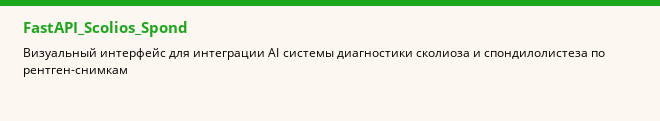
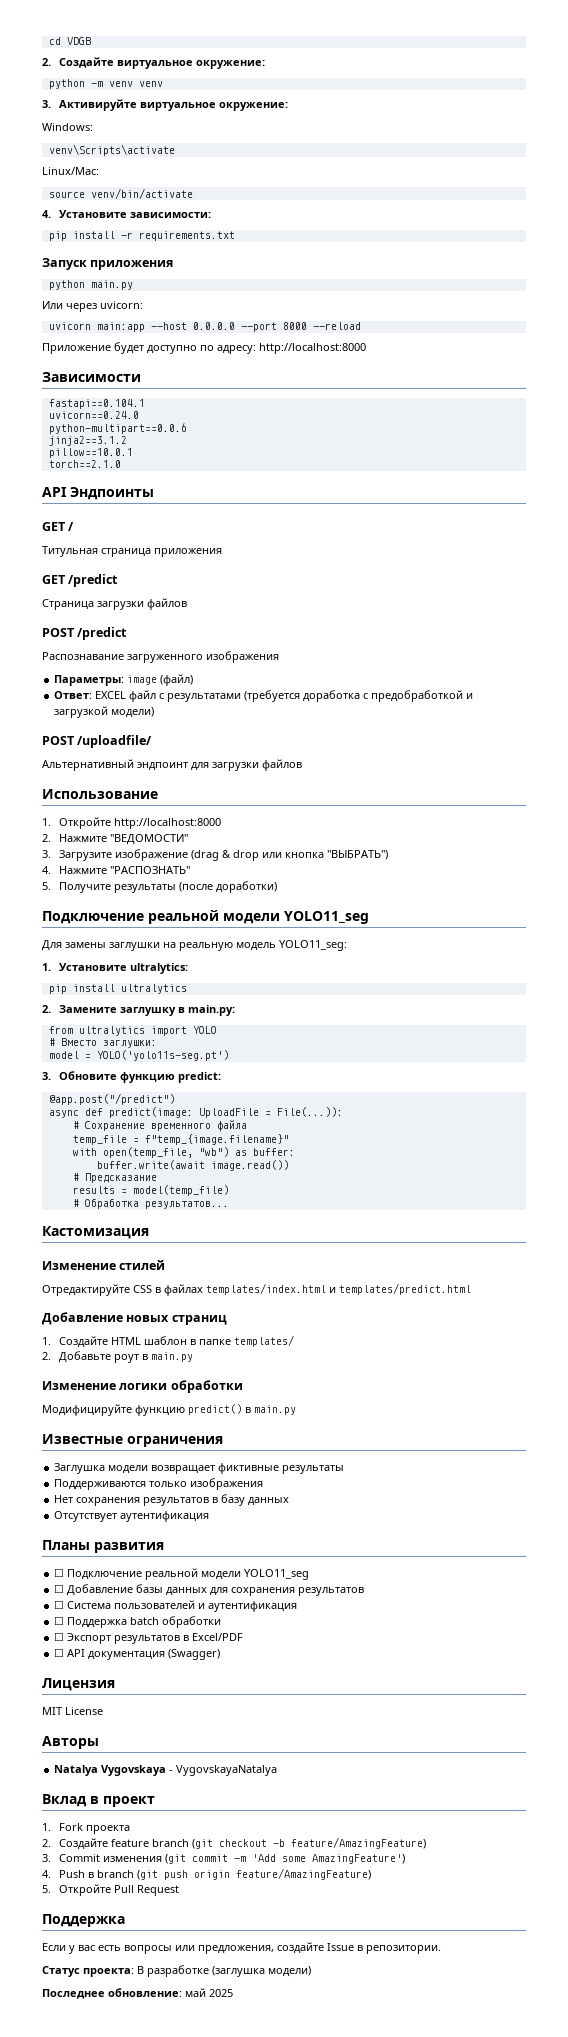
- FastAPI_Scolios_Spond
- Визуальный интерфейс для интеграции AI cистемы диагностики сколиоза и спондилолистеза по рентген-снимкам
+ cd VDGB
+ 2. Создайте виртуальное окружение:
+ python -m venv venv
+ 3. Активируйте виртуальное окружение:
+ Windows:
+ venv\Scripts\activate
+ Linux/Mac:
+ source venv/bin/activate
+ 4. Установите зависимости:
+ pip install -r requirements.txt
+ Запуск приложения
+ python main.py
+ Или через uvicorn:
+ uvicorn main:app --host 0.0.0.0 --port 8000 --reload
+ Приложение будет доступно по адресу: http://localhost:8000
+ Зависимости
+ fastapi==0.104.1
+ uvicorn==0.24.0
+ python-multipart==0.0.6
+ jinja2==3.1.2
+ pillow==10.0.1
+ torch==2.1.0
+ API Эндпоинты
+ GET /
+ Титульная страница приложения
+ GET /predict
+ Страница загрузки файлов
+ POST /predict
+ Распознавание загруженного изображения
+ Параметры: image (файл)
+ Ответ: EXCEL файл с результатами (требуется доработка с предобработкой и загрузкой модели)
+ POST /uploadfile/
+ Альтернативный эндпоинт для загрузки файлов
+ Использование
+ 1. Откройте http://localhost:8000
+ 2. Нажмите "ВЕДОМОСТИ"
+ 3. Загрузите изображение (drag & drop или кнопка "ВЫБРАТЬ")
+ 4. Нажмите "РАСПОЗНАТЬ"
+ 5. Получите результаты (после доработки)
+ Подключение реальной модели YOLO11_seg
+ Для замены заглушки на реальную модель YOLO11_seg:
+ 1. Установите ultralytics:
+ pip install ultralytics
+ 2. Замените заглушку в main.py:
+ from ultralytics import YOLO
+ # Вместо заглушки:
+ model = YOLO('yolo11s-seg.pt')
+ 3. Обновите функцию predict:
+ @app.post("/predict")
+ async def predict(image: UploadFile = File(...)):
+ # Сохранение временного файла
+ temp_file = f"temp_{image.filename}"
+ with open(temp_file, "wb") as buffer:
+ buffer.write(await image.read())
+ # Предсказание
+ results = model(temp_file)
+ # Обработка результатов...
+ Кастомизация
+ Изменение стилей
+ Отредактируйте CSS в файлах templates/index.html и templates/predict.html
+ Добавление новых страниц
+ 1. Создайте HTML шаблон в папке templates/
+ 2. Добавьте роут в main.py
+ Изменение логики обработки
+ Модифицируйте функцию predict() в main.py
+ Известные ограничения
+ Заглушка модели возвращает фиктивные результаты
+ Поддерживаются только изображения
+ Нет сохранения результатов в базу данных
+ Отсутствует аутентификация
+ Планы развития
+ ☐ Подключение реальной модели YOLO11_seg
+ ☐ Добавление базы данных для сохранения результатов
+ ☐ Система пользователей и аутентификация
+ ☐ Поддержка batch обработки
+ ☐ Экспорт результатов в Excel/PDF
+ ☐ API документация (Swagger)
+ Лицензия
+ MIT License
+ Авторы
+ Natalya Vygovskaya - VygovskayaNatalya
+ Вклад в проект
+ 1. Fork проекта
+ 2. Создайте feature branch (git checkout -b feature/AmazingFeature)
+ 3. Commit изменения (git commit -m 'Add some AmazingFeature')
+ 4. Push в branch (git push origin feature/AmazingFeature)
+ 5. Откройте Pull Request
+ Поддержка
+ Если у вас есть вопросы или предложения, создайте Issue в репозитории.
+ Статус проекта: В разработке (заглушка модели)
+ Последнее обновление: май 2025

